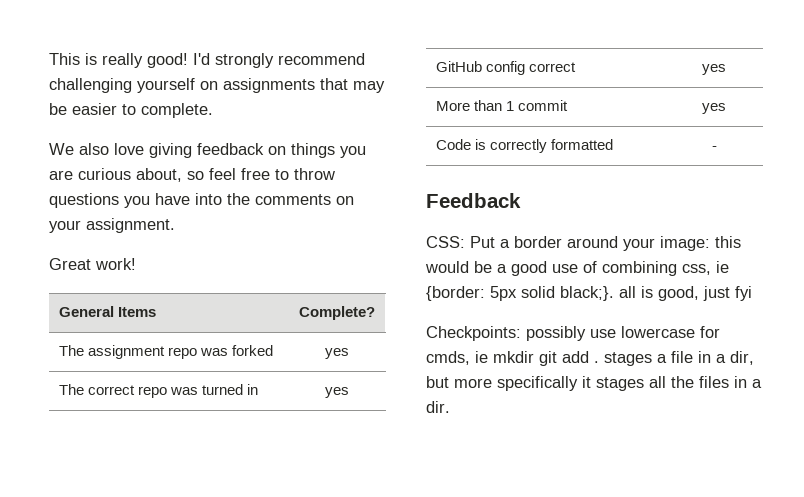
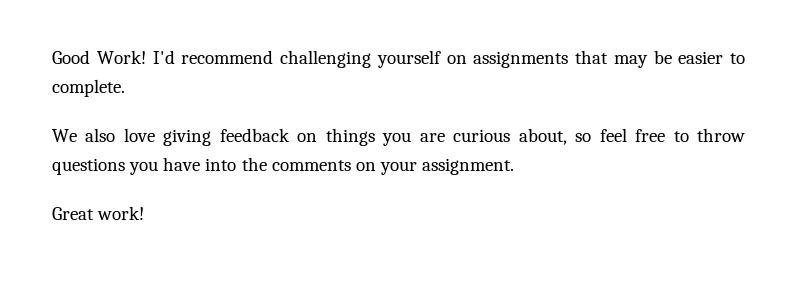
- This is really good! I'd strongly recommend challenging yourself on assignments that may be easier to complete.
+ Good Work! I'd recommend challenging yourself on assignments that may be easier to complete.
- General Items | Complete?
- The assignment repo was forked | yes
- The correct repo was turned in | yes
- GitHub config correct | yes
- More than 1 commit | yes
- Code is correctly formatted | -
- Feedback
- CSS: Put a border around your image: this would be a good use of combining css, ie {border: 5px solid black;}. all is good, just fyi
- Checkpoints: possibly use lowercase for cmds, ie mkdir git add . stages a file in a dir, but more specifically it stages all the files in a dir.

